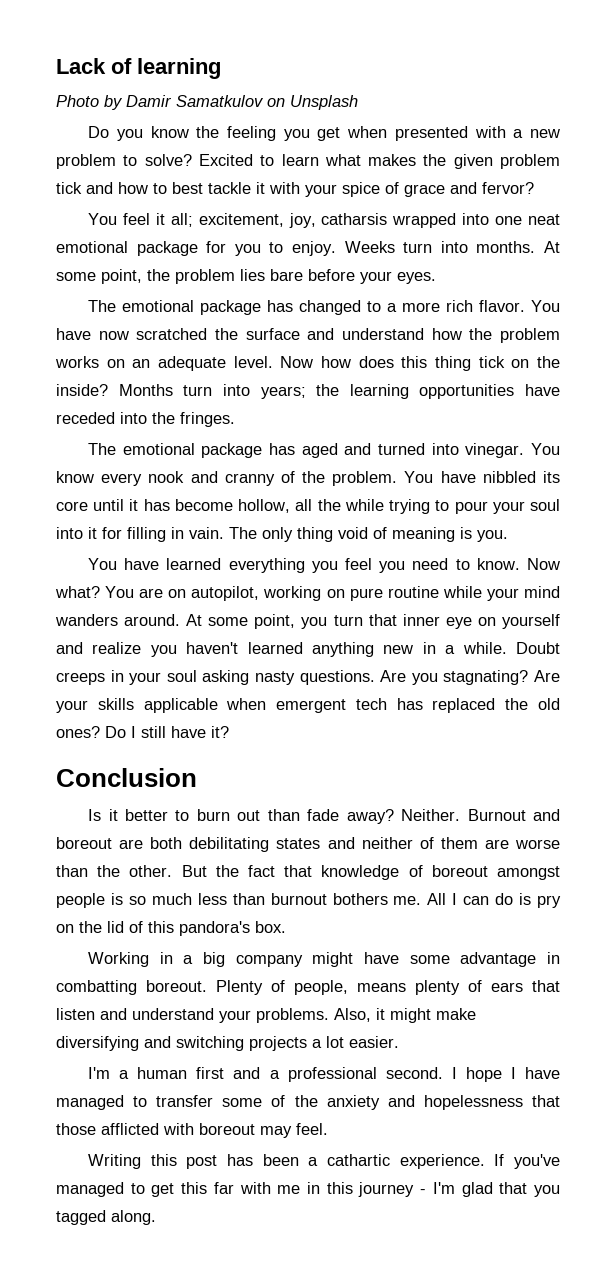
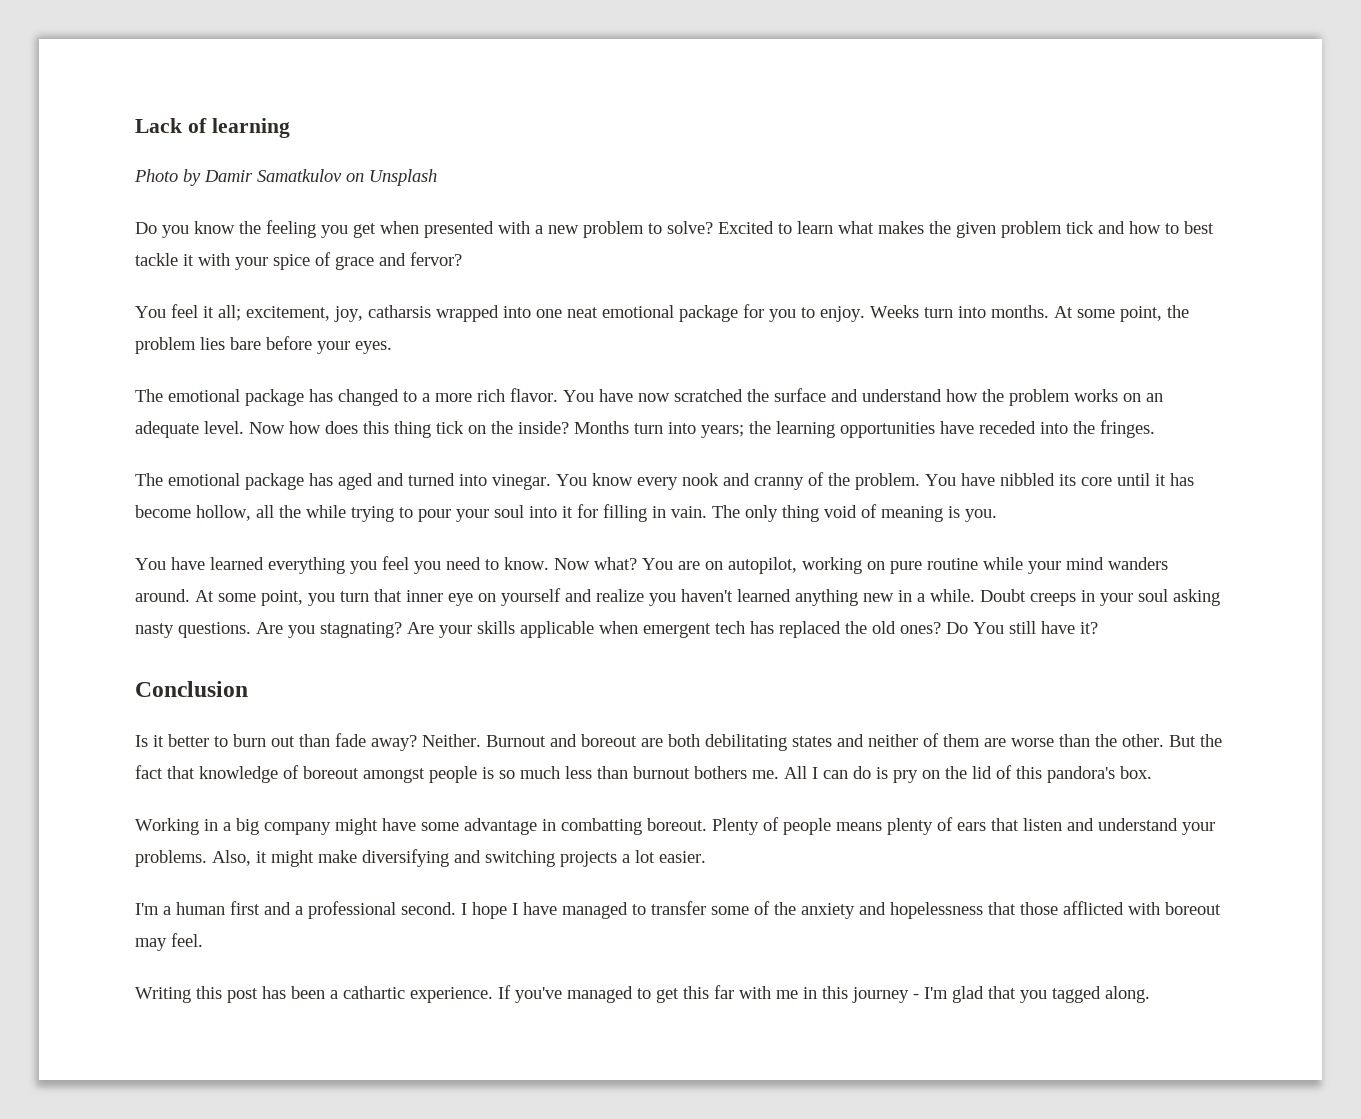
- Do I still have it?
+ Do You still have it?
- Plenty of people, means plenty of ears that listen and understand your problems.
+ Plenty of people means plenty of ears that listen and understand your problems.

